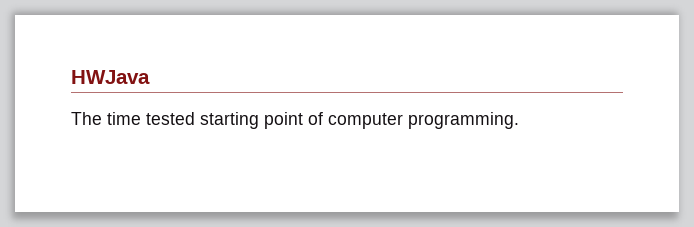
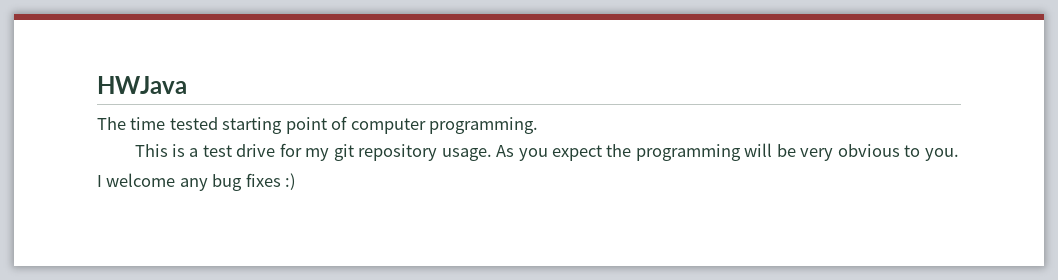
+ This is a test drive for my git repository usage. As you expect the programming will be very obvious to you.
+ I welcome any bug fixes :)

